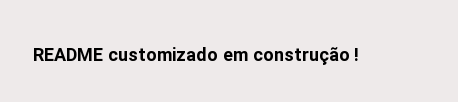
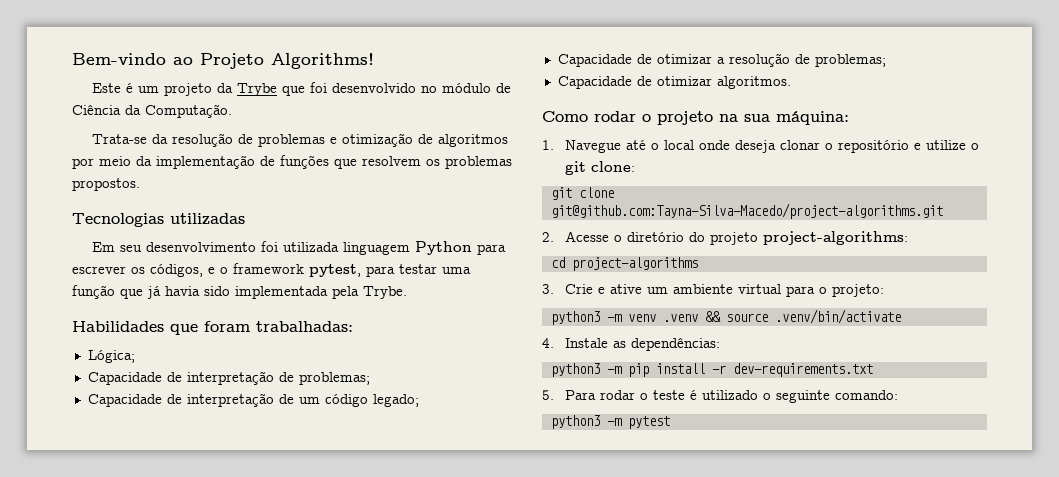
- README customizado em construção !
+ Bem-vindo ao Projeto Algorithms!
+ Este é um projeto da Trybe que foi desenvolvido no módulo de Ciência da Computação.
+ Trata-se da resolução de problemas e otimização de algoritmos por meio da implementação de funções que resolvem os problemas propostos.
+ Tecnologias utilizadas
+ Em seu desenvolvimento foi utilizada linguagem Python para escrever os códigos, e o framework pytest, para testar uma função que já havia sido implementada pela Trybe.
+ Habilidades que foram trabalhadas:
+ Lógica;
+ Capacidade de interpretação de problemas;
+ Capacidade de interpretação de um código legado;
+ Capacidade de otimizar a resolução de problemas;
+ Capacidade de otimizar algoritmos.
+ Como rodar o projeto na sua máquina:
+ 1. Navegue até o local onde deseja clonar o repositório e utilize o git clone:
+ git clone git@github.com:Tayna-Silva-Macedo/project-algorithms.git
+ 2. Acesse o diretório do projeto project-algorithms:
+ cd project-algorithms
+ 3. Crie e ative um ambiente virtual para o projeto:
+ python3 -m venv .venv && source .venv/bin/activate
+ 4. Instale as dependências:
+ python3 -m pip install -r dev-requirements.txt
+ 5. Para rodar o teste é utilizado o seguinte comando:
+ python3 -m pytest

